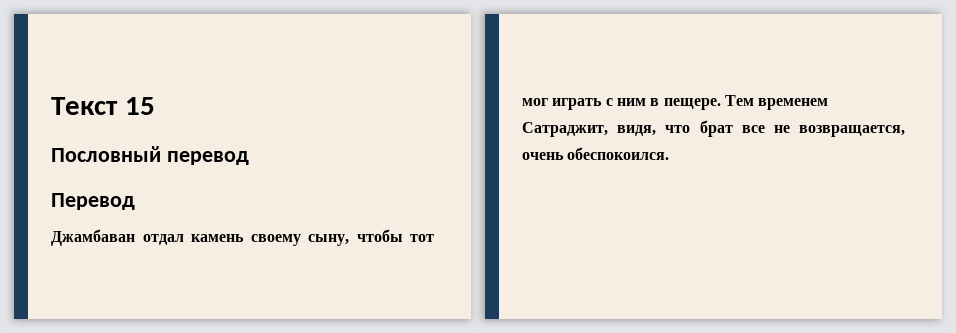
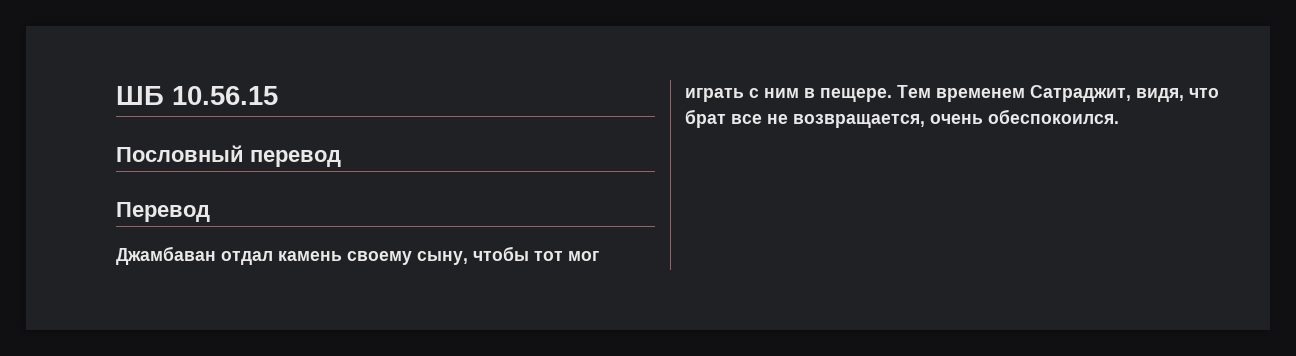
- Текст 15
+ ШБ 10.56.15

